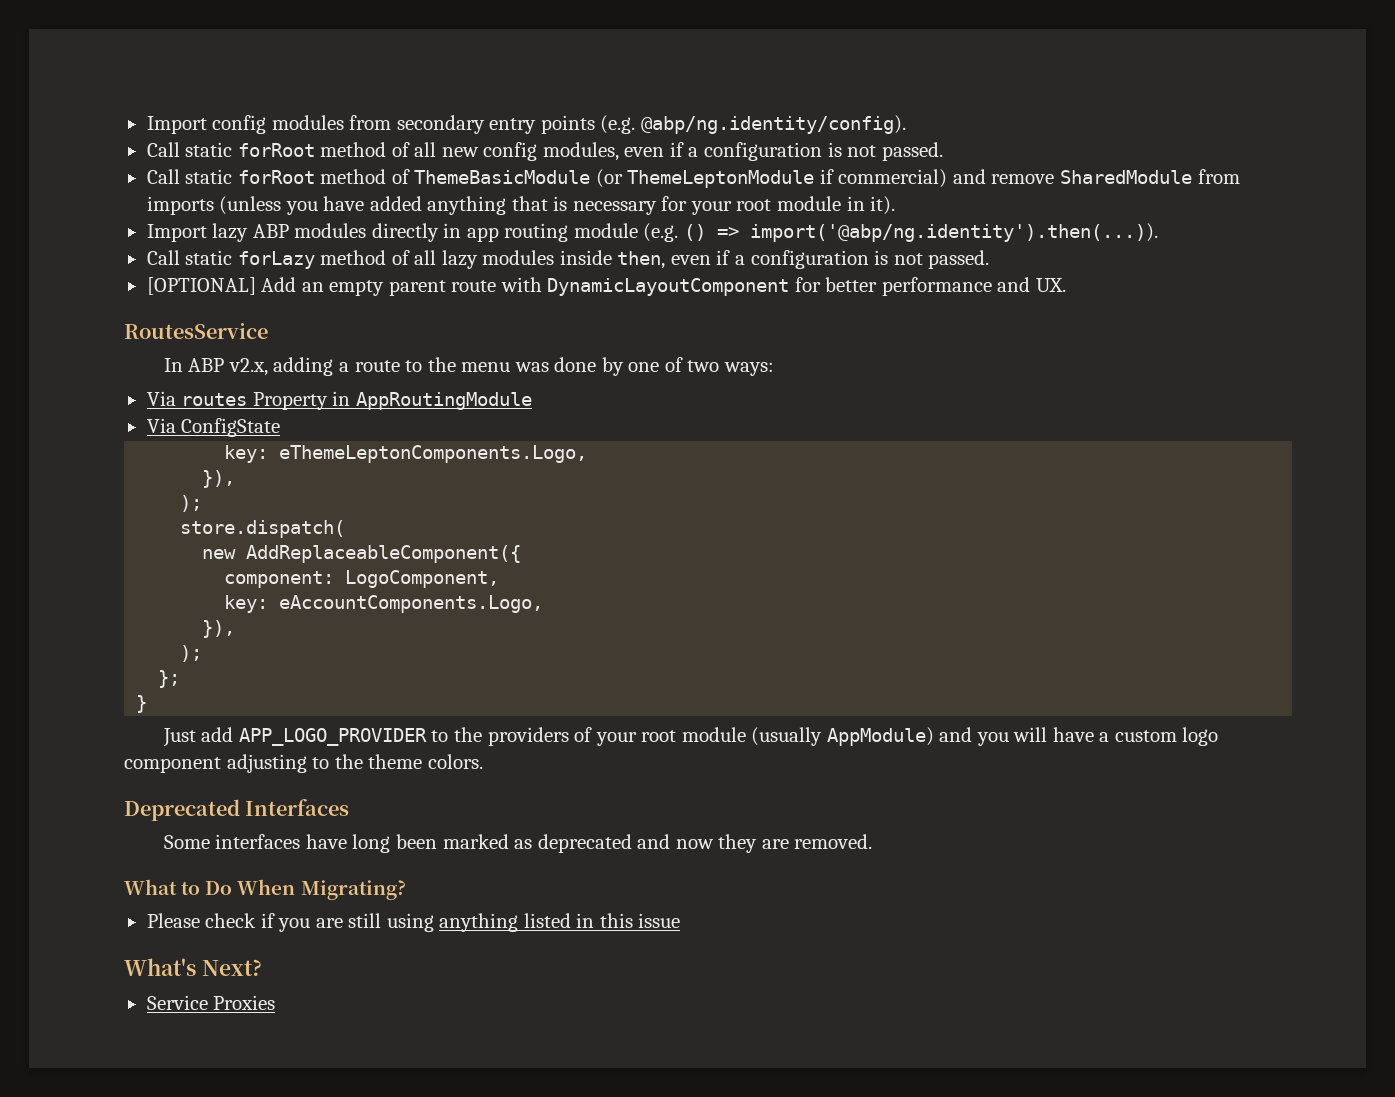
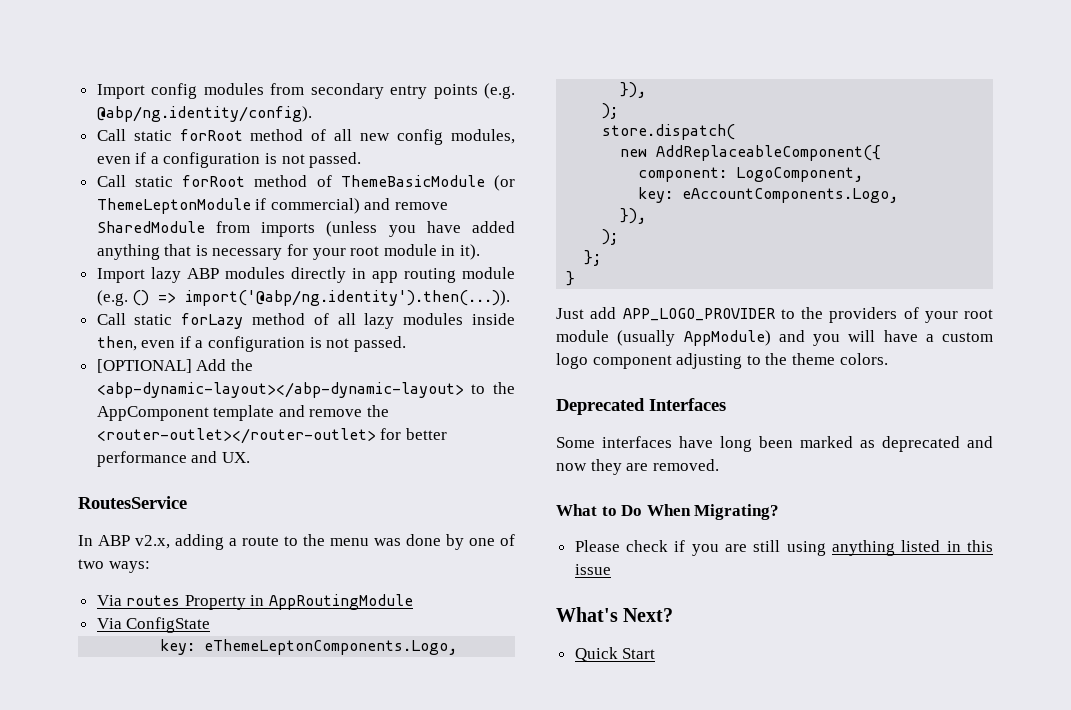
- [OPTIONAL] Add an empty parent route with DynamicLayoutComponent for better performance and UX.
+ [OPTIONAL] Add the <abp-dynamic-layout></abp-dynamic-layout> to the AppComponent template and remove the <router-outlet></router-outlet> for better performance and UX.
- Service Proxies
+ Quick Start

